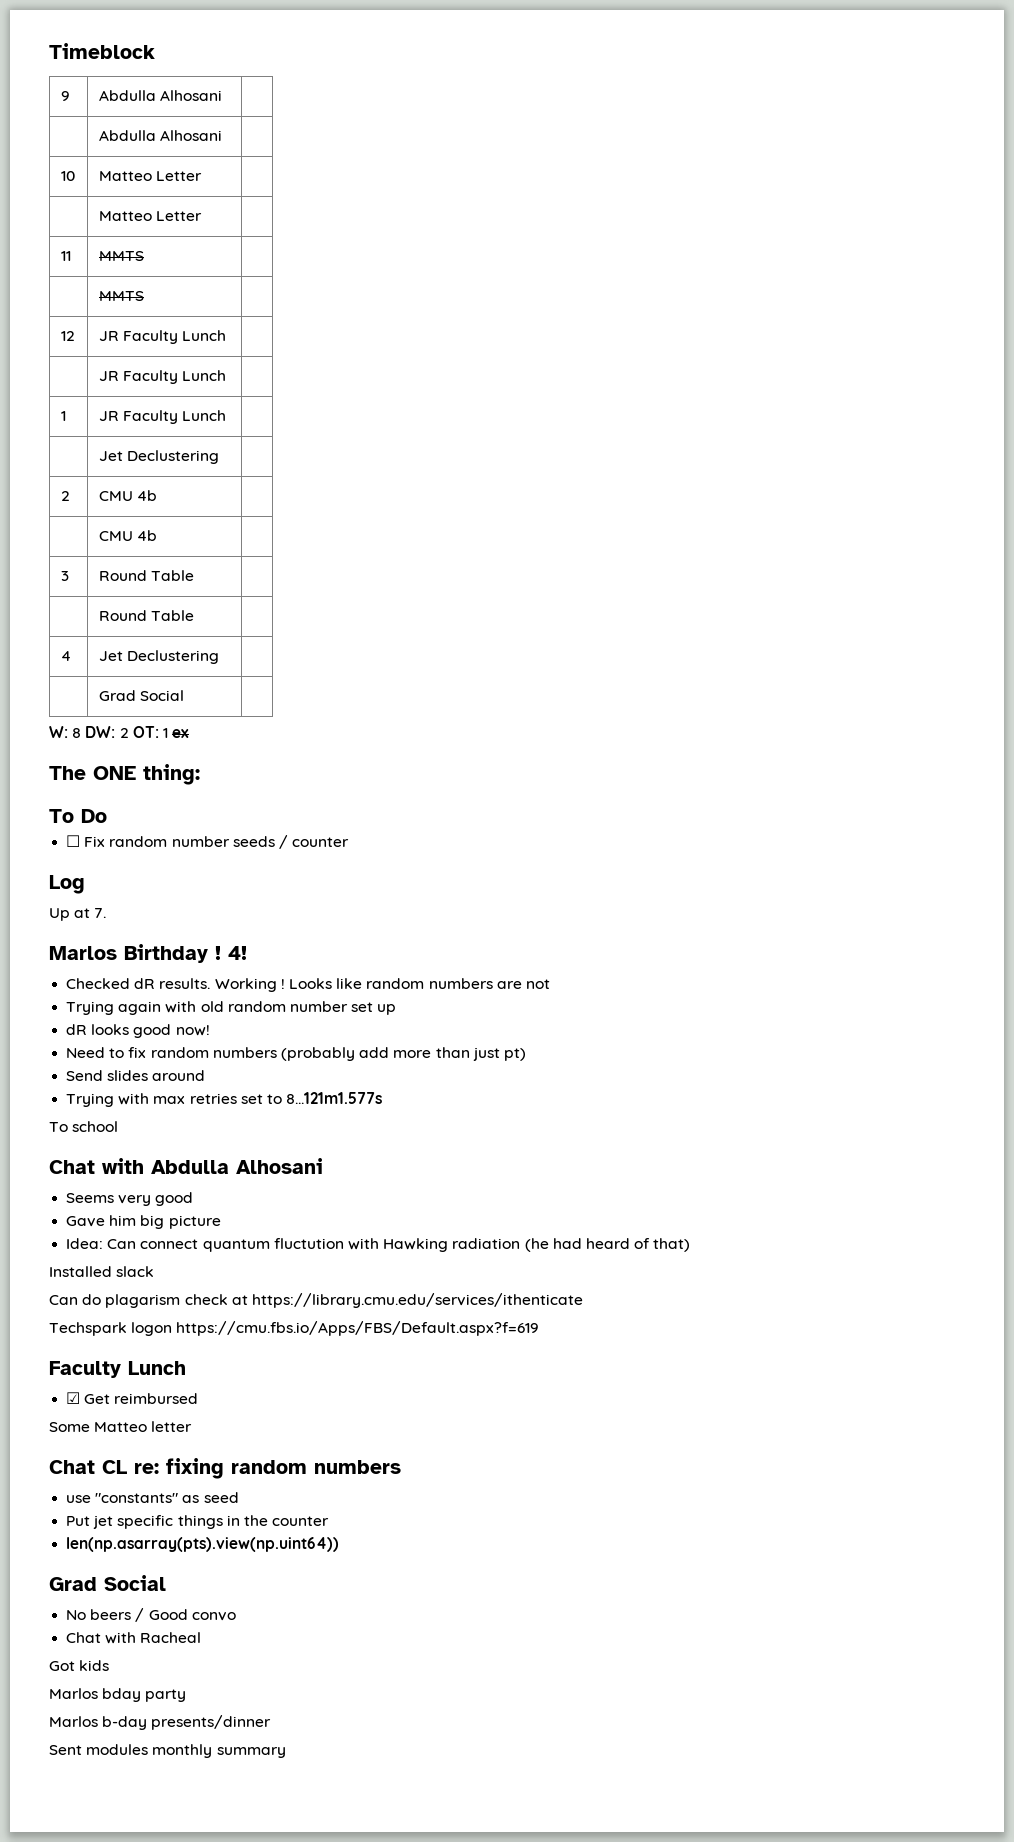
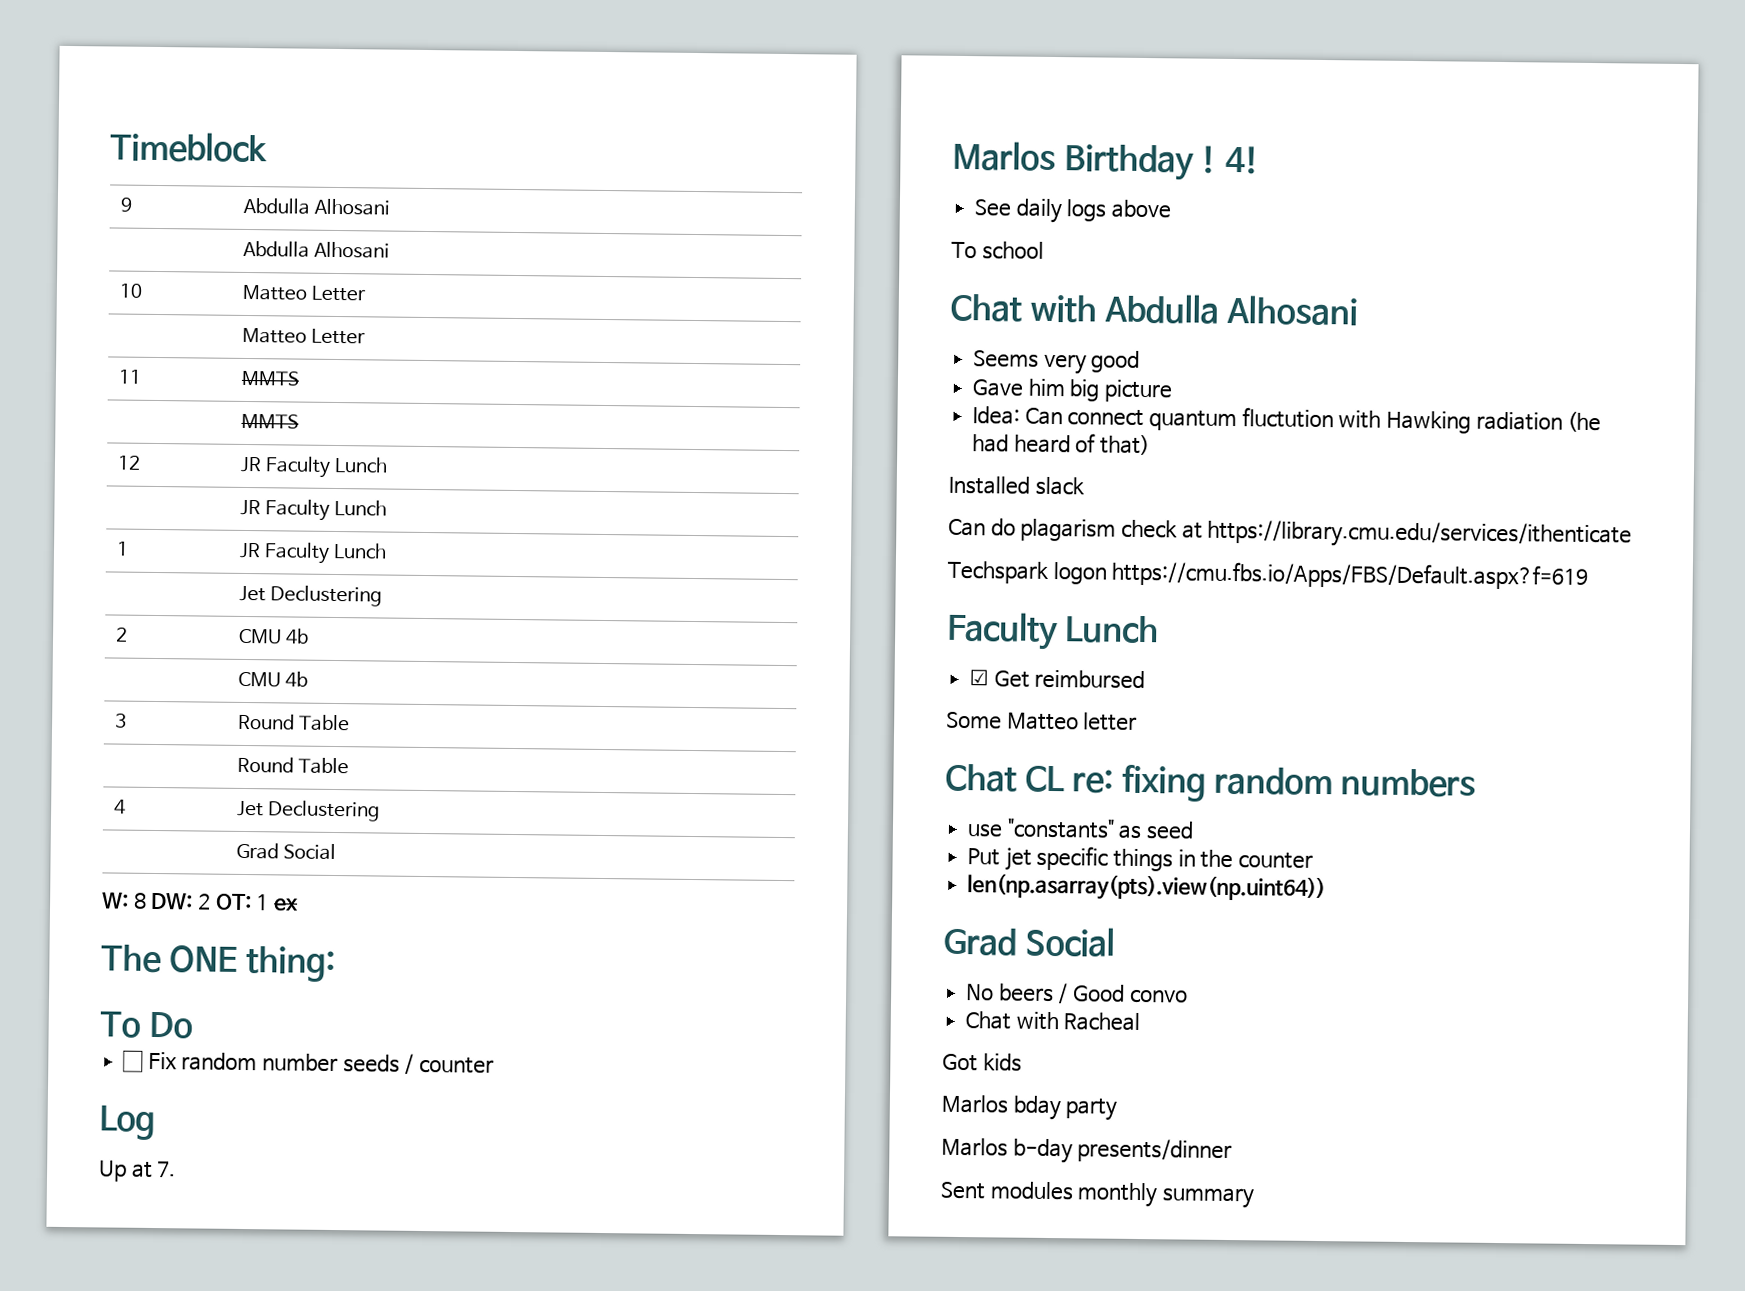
- Checked dR results. Working ! Looks like random numbers are not
- Trying again with old random number set up
- dR looks good now!
- Need to fix random numbers (probably add more than just pt)
- Send slides around
- Trying with max retries set to 8...121m1.577s
+ See daily logs above

